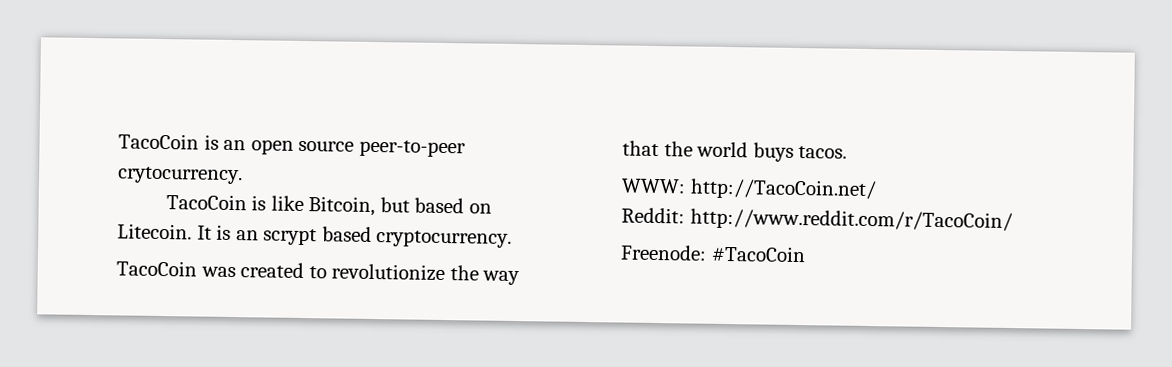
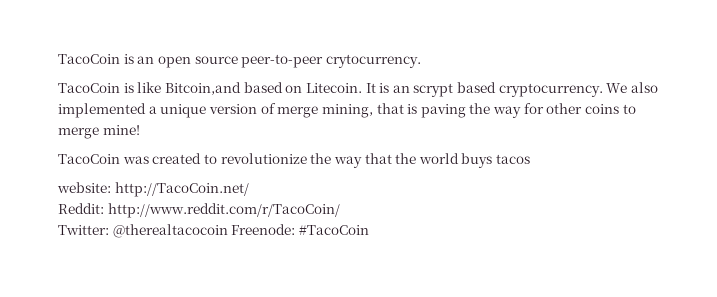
- TacoCoin is like Bitcoin, but based on Litecoin.
+ TacoCoin is like Bitcoin,and based on Litecoin.
+ We also implemented a unique version of merge mining, that is paving the way for other coins to merge mine!
- TacoCoin was created to revolutionize the way that the world buys tacos.
- WWW: http://TacoCoin.net/
+ TacoCoin was created to revolutionize the way that the world buys tacos
+ website: http://TacoCoin.net/
- Freenode: #TacoCoin
+ Twitter: @therealtacocoin Freenode: #TacoCoin

